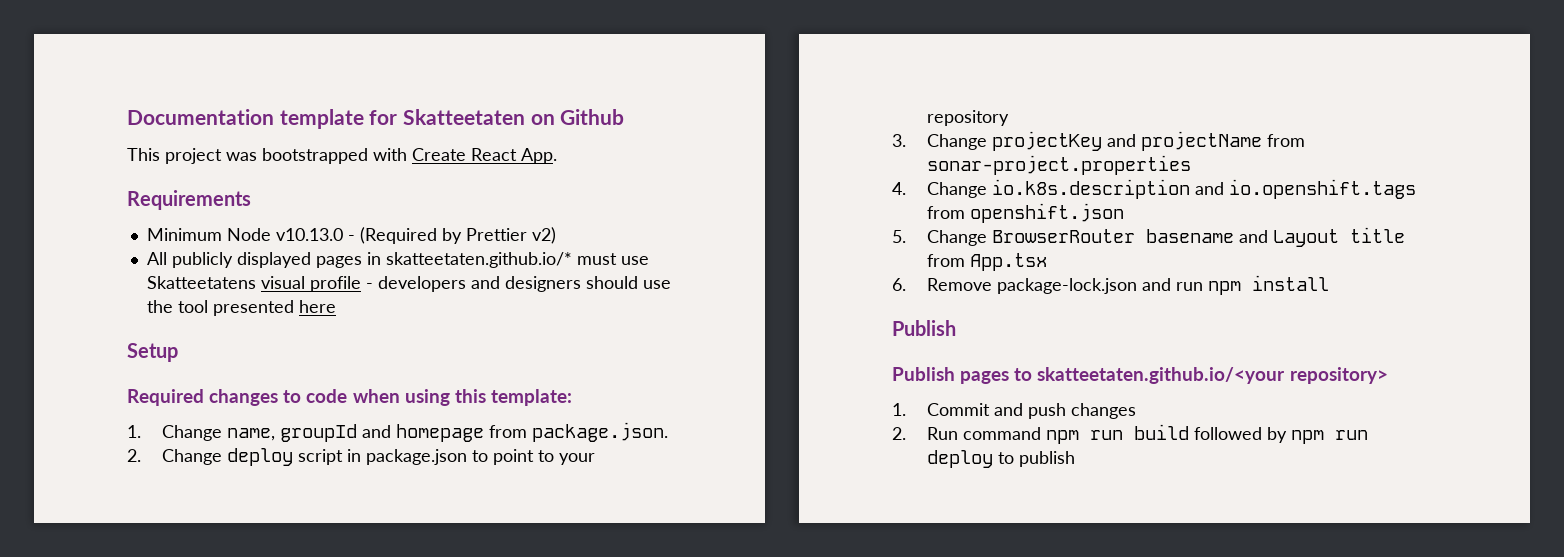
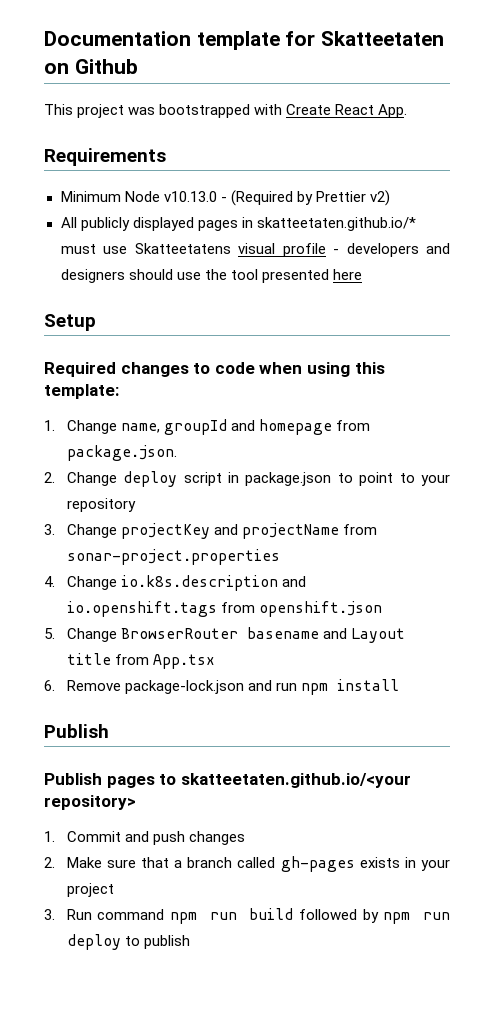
- 2. Run command npm run build followed by npm run deploy to publish
+ 2. Make sure that a branch called gh-pages exists in your project
+ 3. Run command npm run build followed by npm run deploy to publish

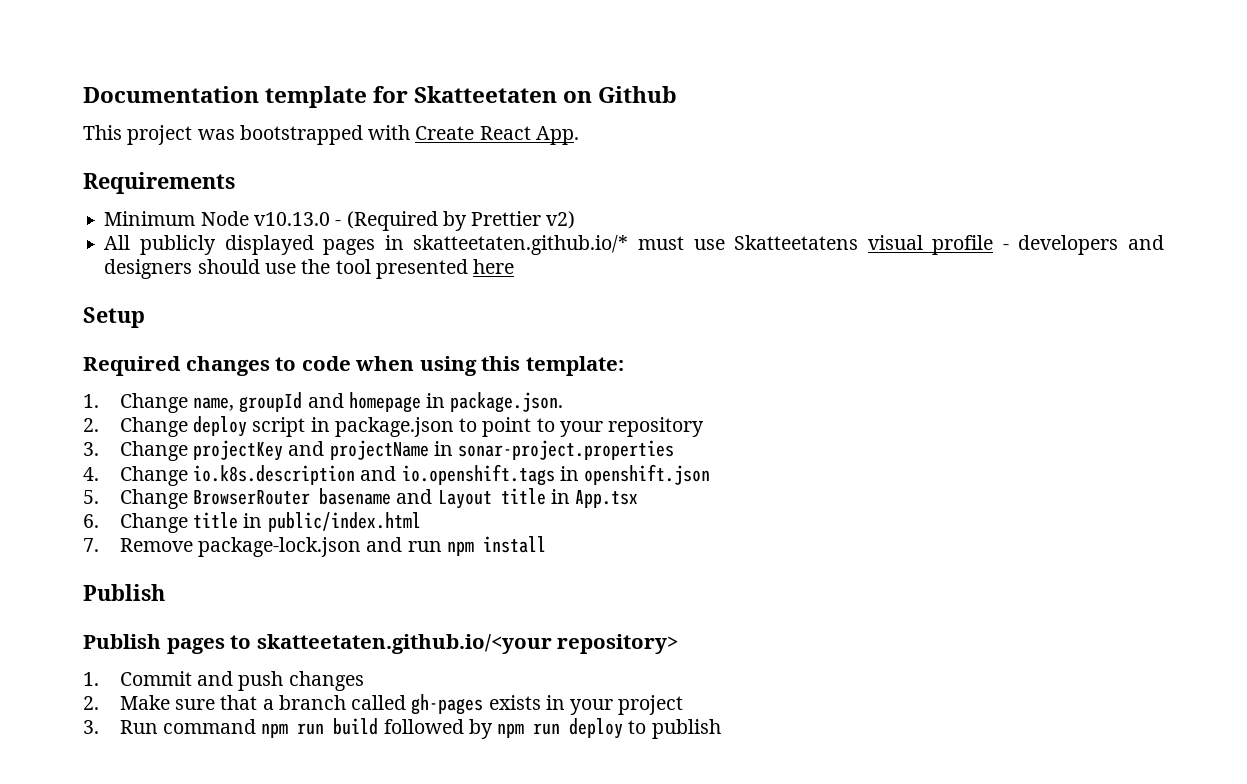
- 1. Change name, groupId and homepage from package.json.
+ 1. Change name, groupId and homepage in package.json.
- 3. Change projectKey and projectName from sonar-project.properties
+ 3. Change projectKey and projectName in sonar-project.properties
- 4. Change io.k8s.description and io.openshift.tags from openshift.json
+ 4. Change io.k8s.description and io.openshift.tags in openshift.json
- 5. Change BrowserRouter basename and Layout title from App.tsx
+ 5. Change BrowserRouter basename and Layout title in App.tsx
- 6. Remove package-lock.json and run npm install
+ 6. Change title in public/index.html
+ 7. Remove package-lock.json and run npm install

